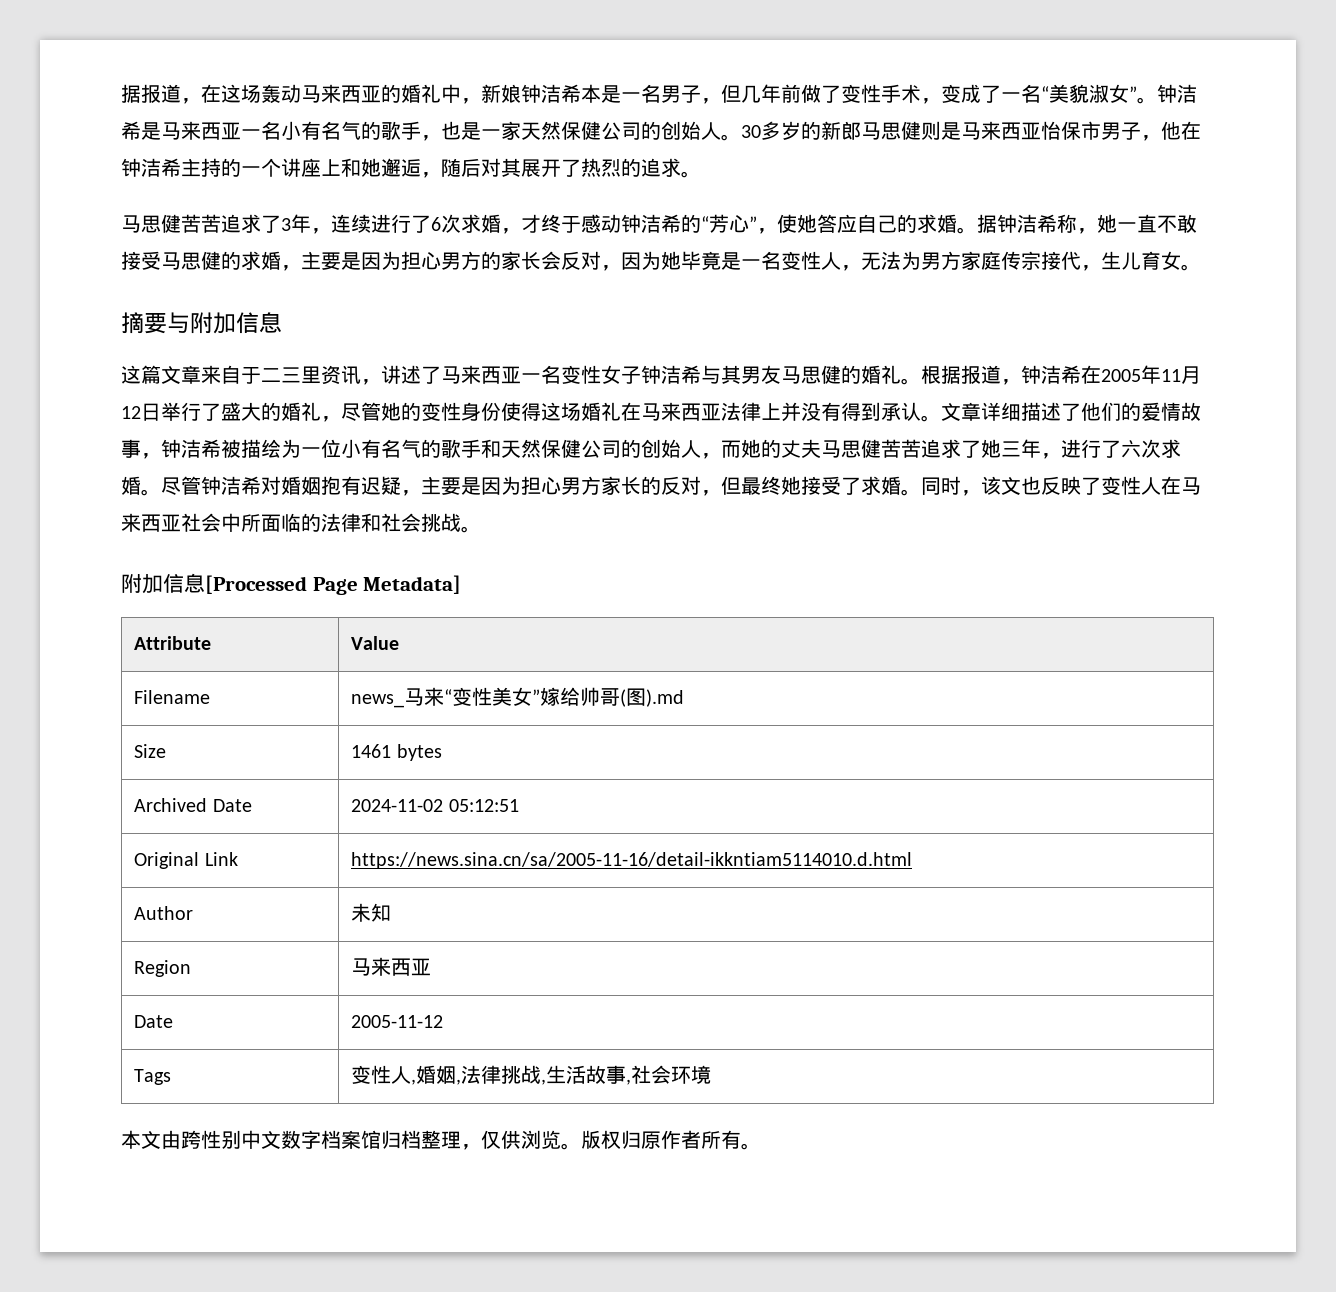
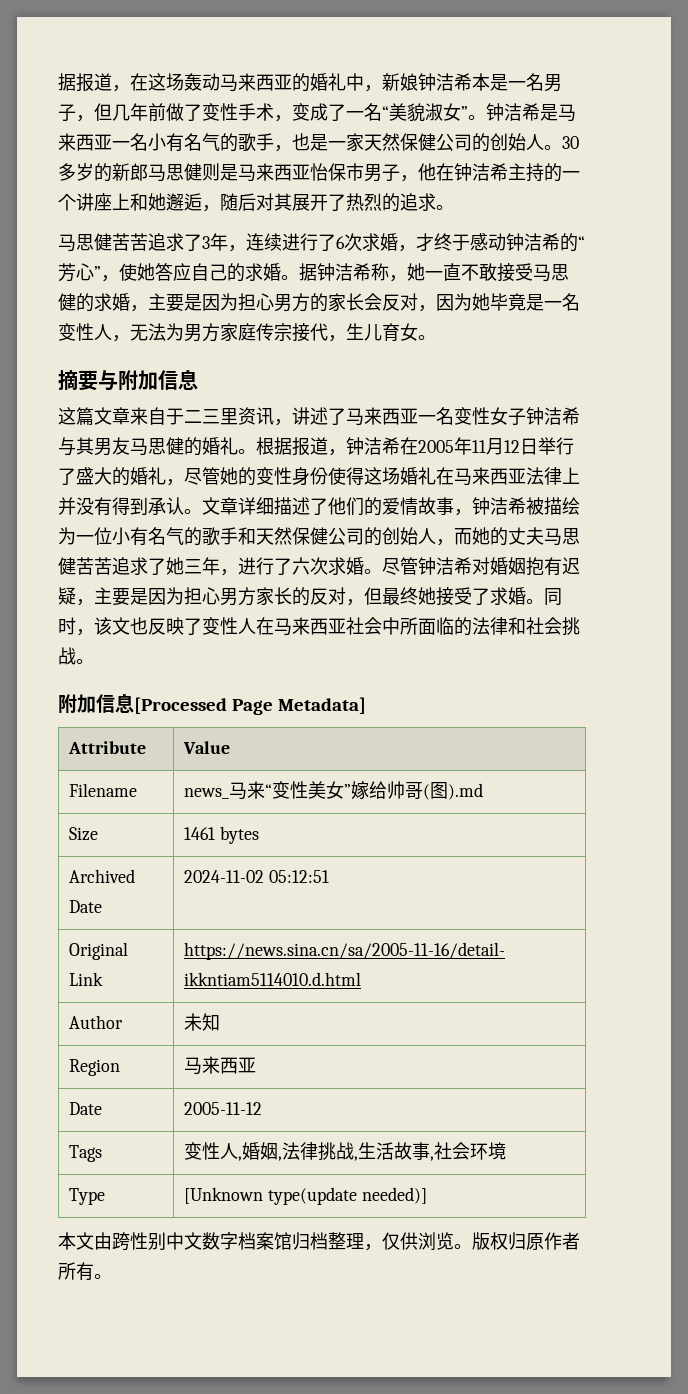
+ Type | [Unknown type(update needed)]

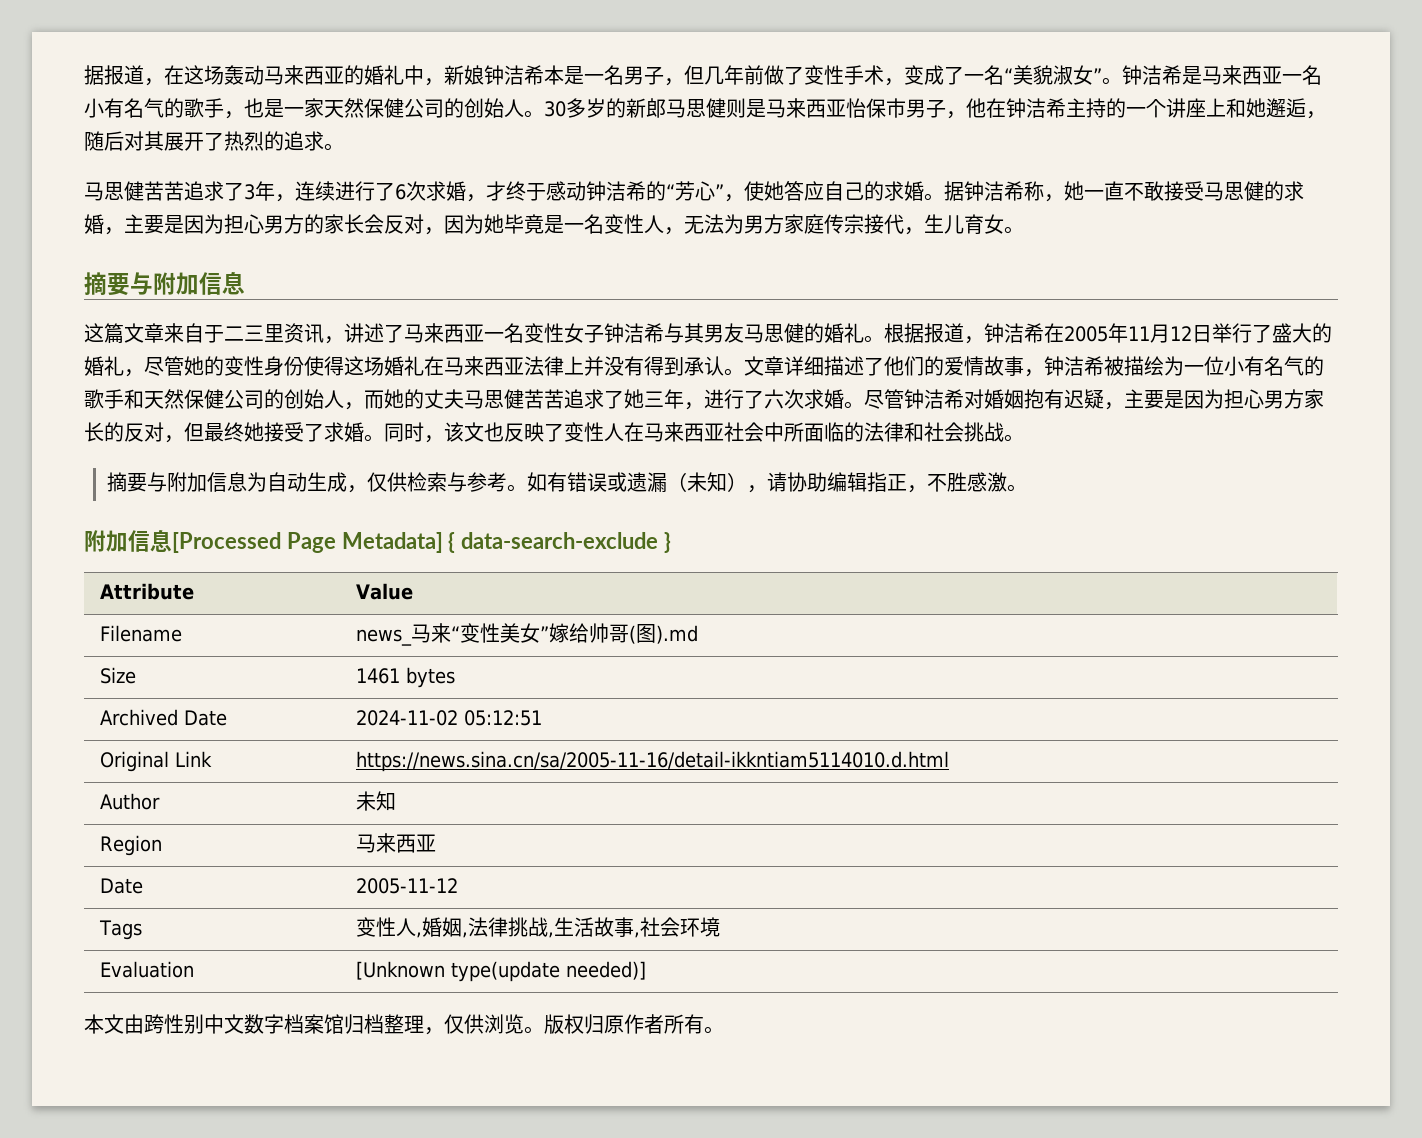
+ 摘要与附加信息为自动生成，仅供检索与参考。如有错误或遗漏（未知），请协助编辑指正，不胜感激。
- 附加信息[Processed Page Metadata]
+ 附加信息[Processed Page Metadata] { data-search-exclude }
- Type | [Unknown type(update needed)]
+ Evaluation | [Unknown type(update needed)]

